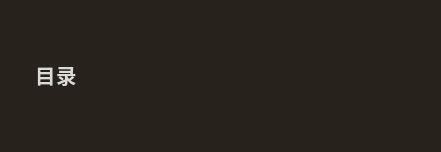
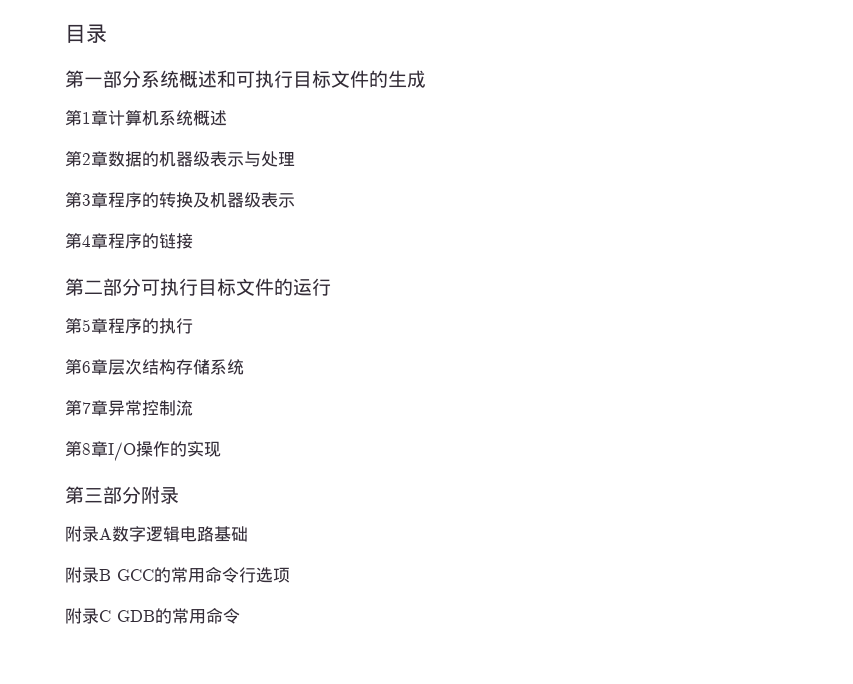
+ 第一部分系统概述和可执行目标文件的生成
+ 第1章计算机系统概述
+ 第2章数据的机器级表示与处理
+ 第3章程序的转换及机器级表示
+ 第4章程序的链接
+ 第二部分可执行目标文件的运行
+ 第5章程序的执行
+ 第6章层次结构存储系统
+ 第7章异常控制流
+ 第8章I/O操作的实现
+ 第三部分附录
+ 附录A数字逻辑电路基础
+ 附录B GCC的常用命令行选项
+ 附录C GDB的常用命令

